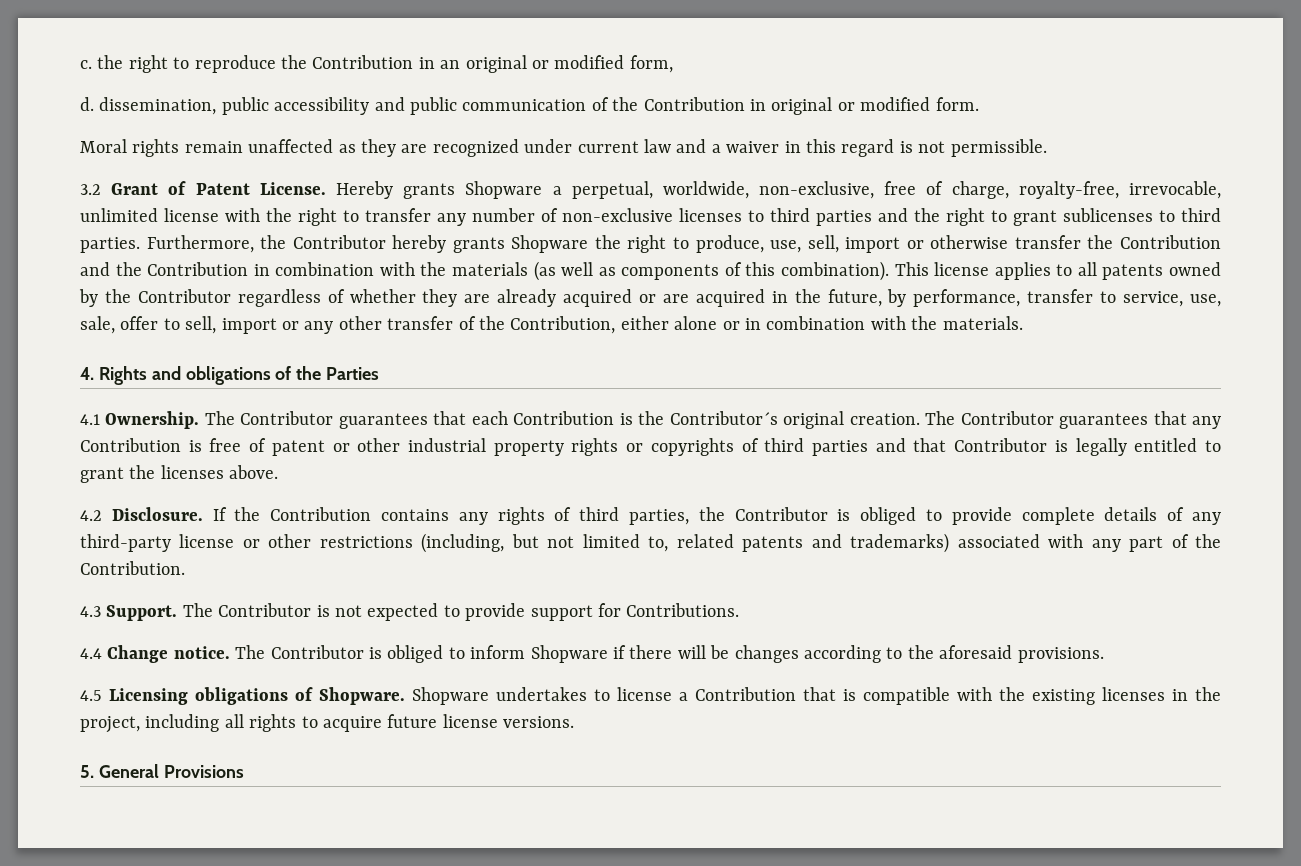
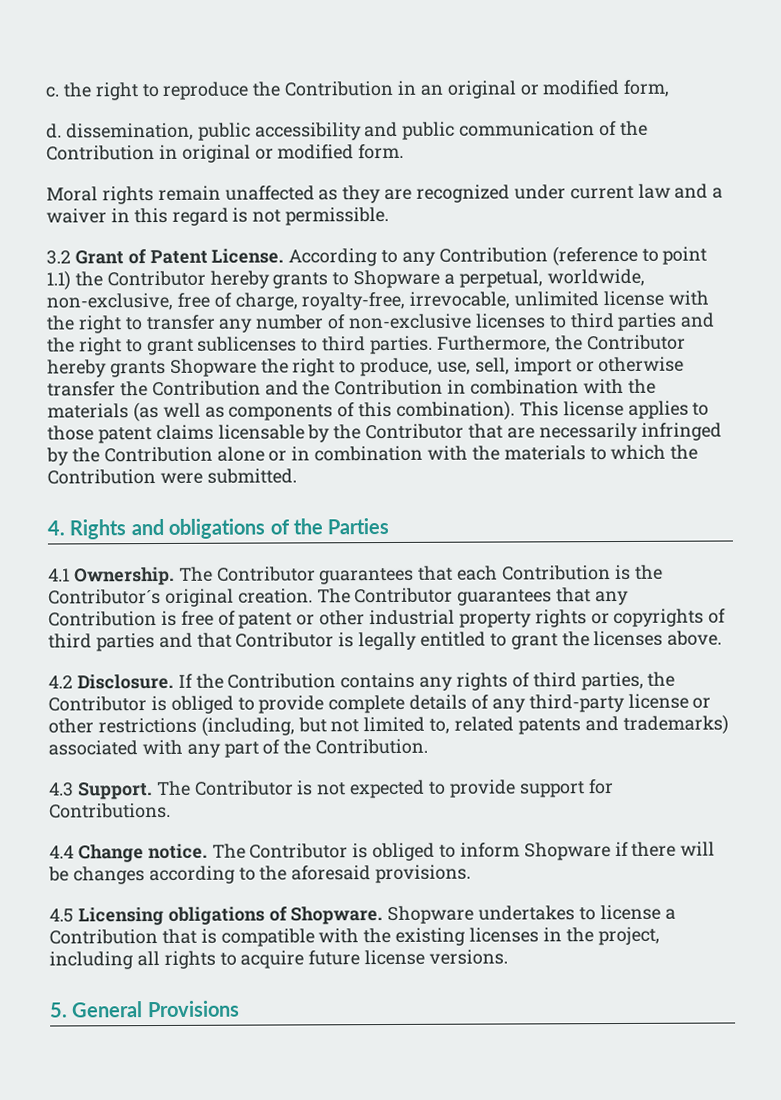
- Hereby grants Shopware a perpetual, worldwide, non-exclusive, free of charge, royalty-free, irrevocable, unlimited license with the right to transfer any number of non-exclusive licenses to third parties and the right to grant sublicenses to third parties.
+ According to any Contribution (reference to point 1.1) the Contributor hereby grants to Shopware a perpetual, worldwide, non-exclusive, free of charge, royalty-free, irrevocable, unlimited license with the right to transfer any number of non-exclusive licenses to third parties and the right to grant sublicenses to third parties.
- This license applies to all patents owned by the Contributor regardless of whether they are already acquired or are acquired in the future, by performance, transfer to service, use, sale, offer to sell, import or any other transfer of the Contribution, either alone or in combination with the materials.
+ This license applies to those patent claims licensable by the Contributor that are necessarily infringed by the Contribution alone or in combination with the materials to which the Contribution were submitted.

